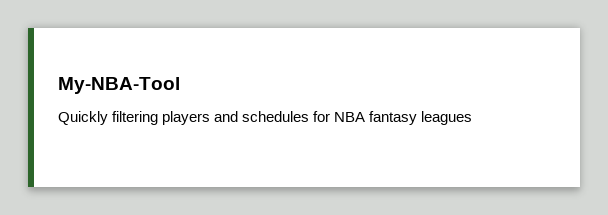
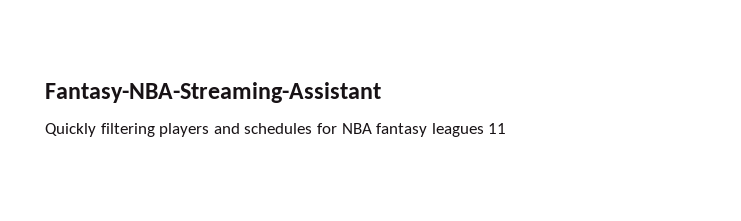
- My-NBA-Tool
+ Fantasy-NBA-Streaming-Assistant
- Quickly filtering players and schedules for NBA fantasy leagues
+ Quickly filtering players and schedules for NBA fantasy leagues 11

